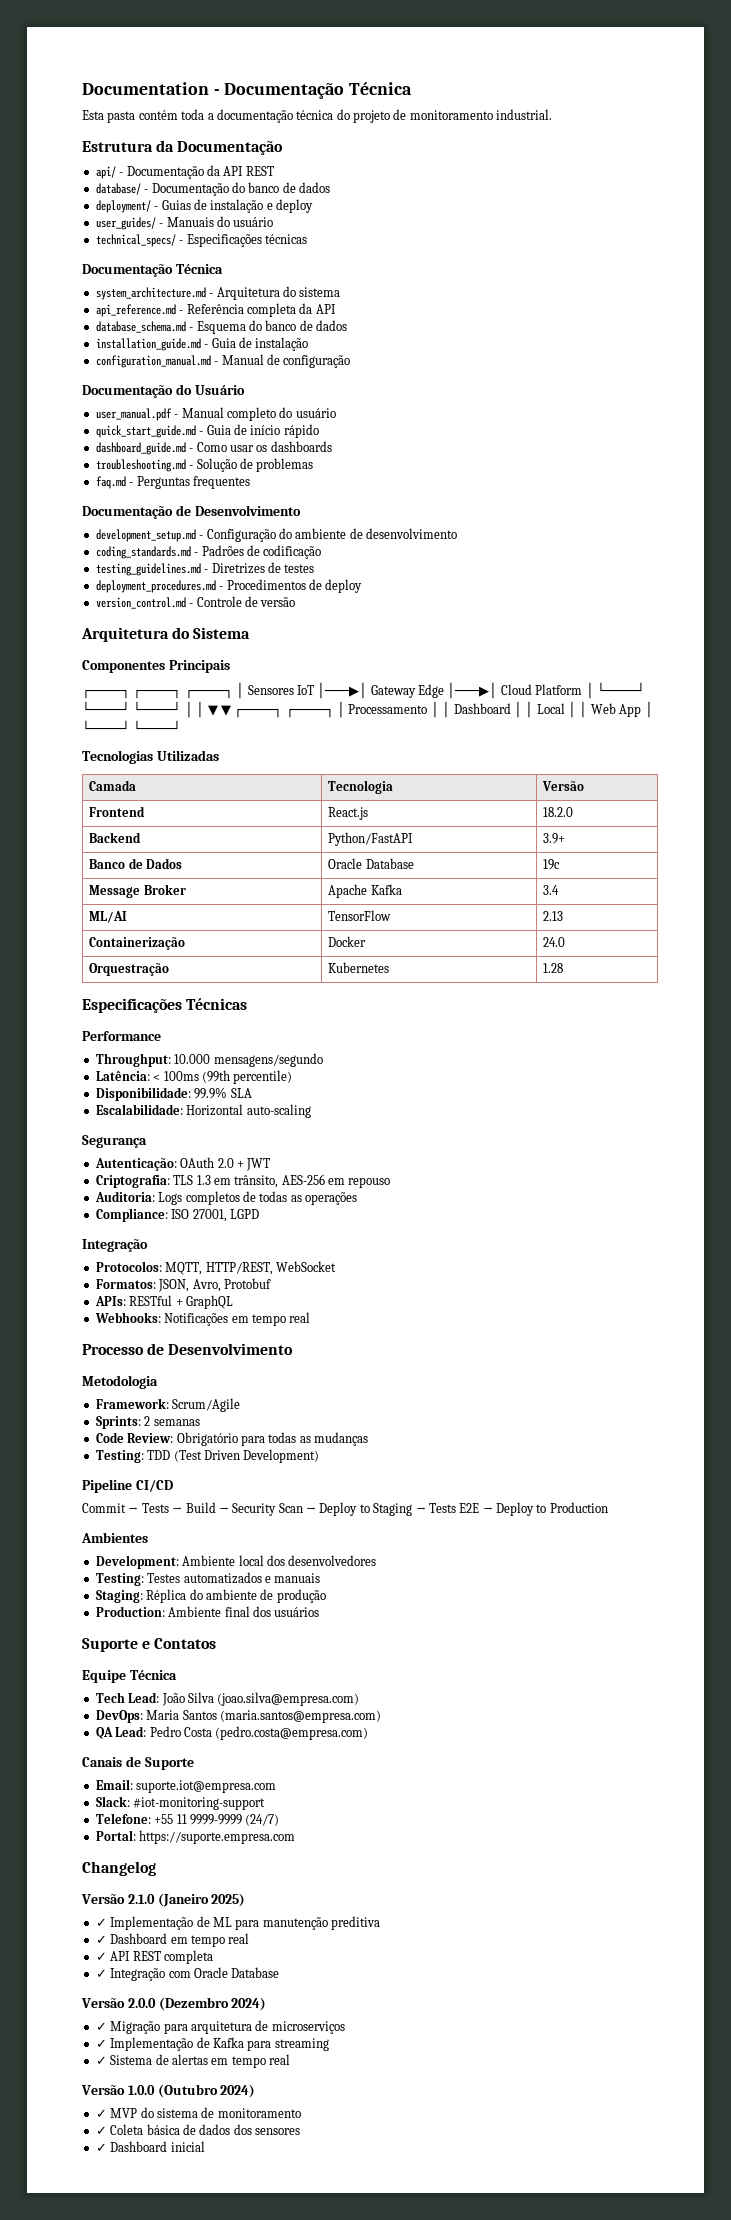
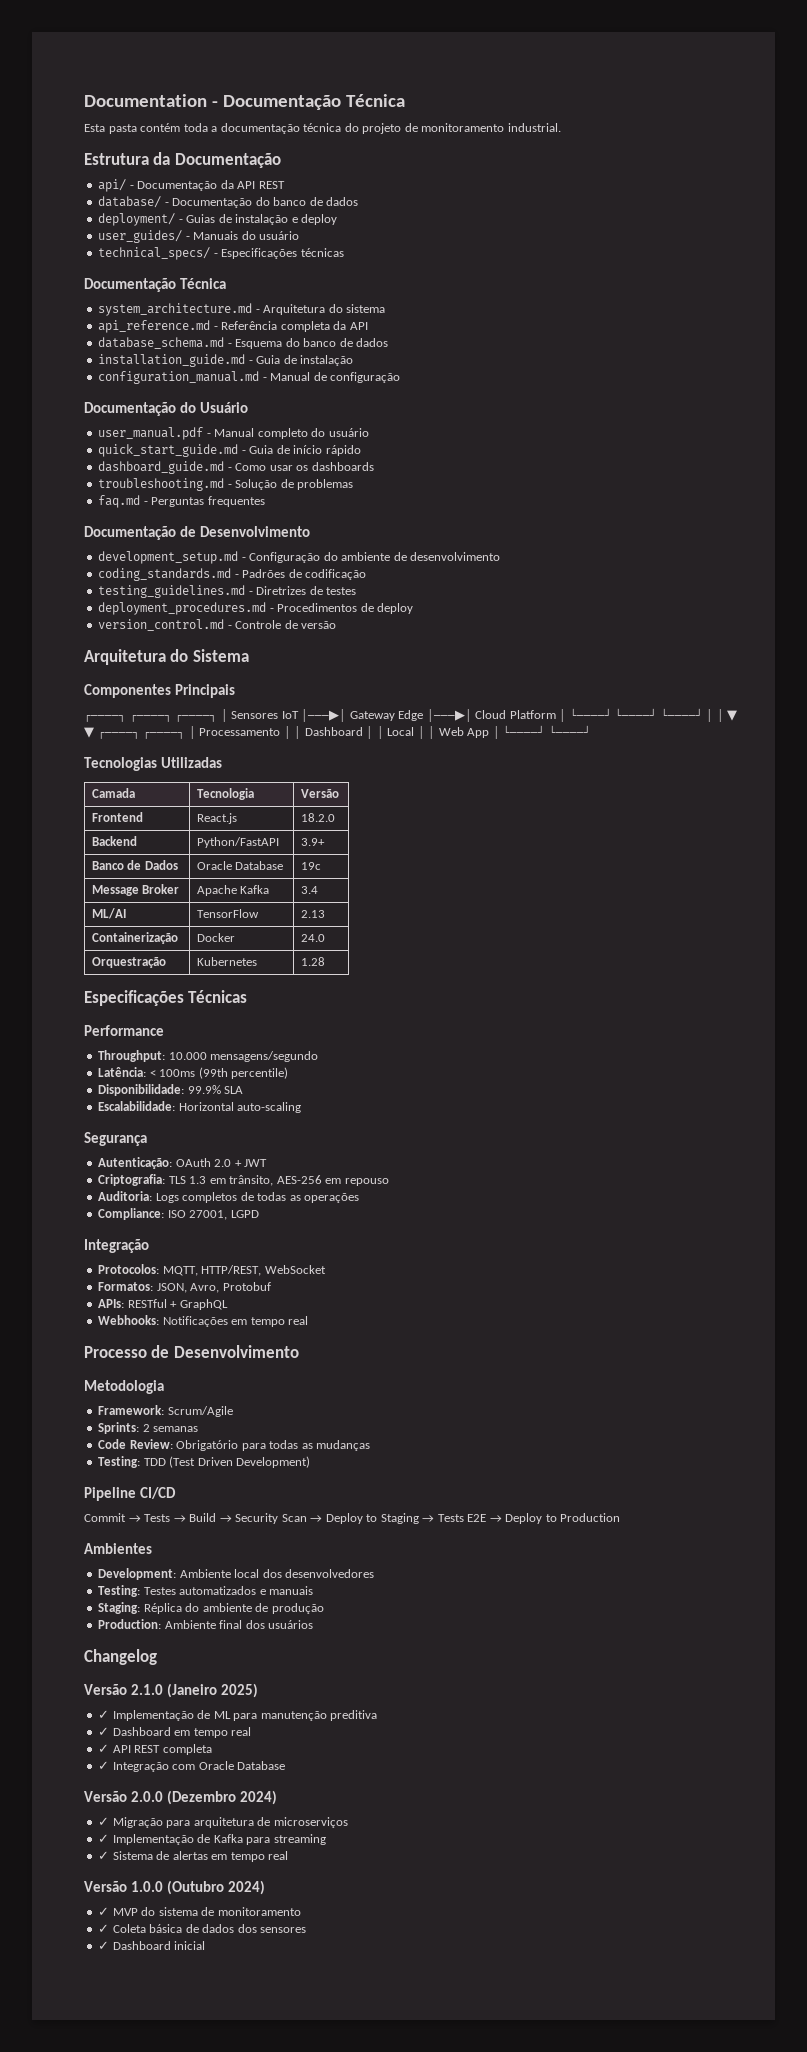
- Suporte e Contatos
- Equipe Técnica
- Tech Lead: João Silva (joao.silva@empresa.com)
- DevOps: Maria Santos (maria.santos@empresa.com)
- QA Lead: Pedro Costa (pedro.costa@empresa.com)
- Canais de Suporte
- Email: suporte.iot@empresa.com
- Slack: #iot-monitoring-support
- Telefone: +55 11 9999-9999 (24/7)
- Portal: https://suporte.empresa.com

